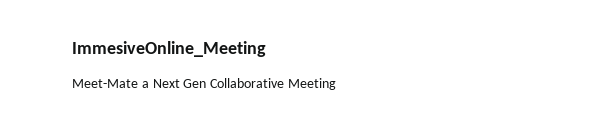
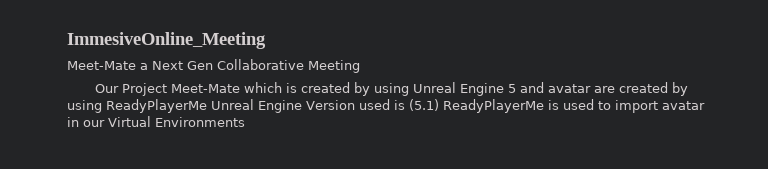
+ Our Project Meet-Mate which is created by using Unreal Engine 5 and avatar are created by using ReadyPlayerMe Unreal Engine Version used is (5.1) ReadyPlayerMe is used to import avatar in our Virtual Environments

